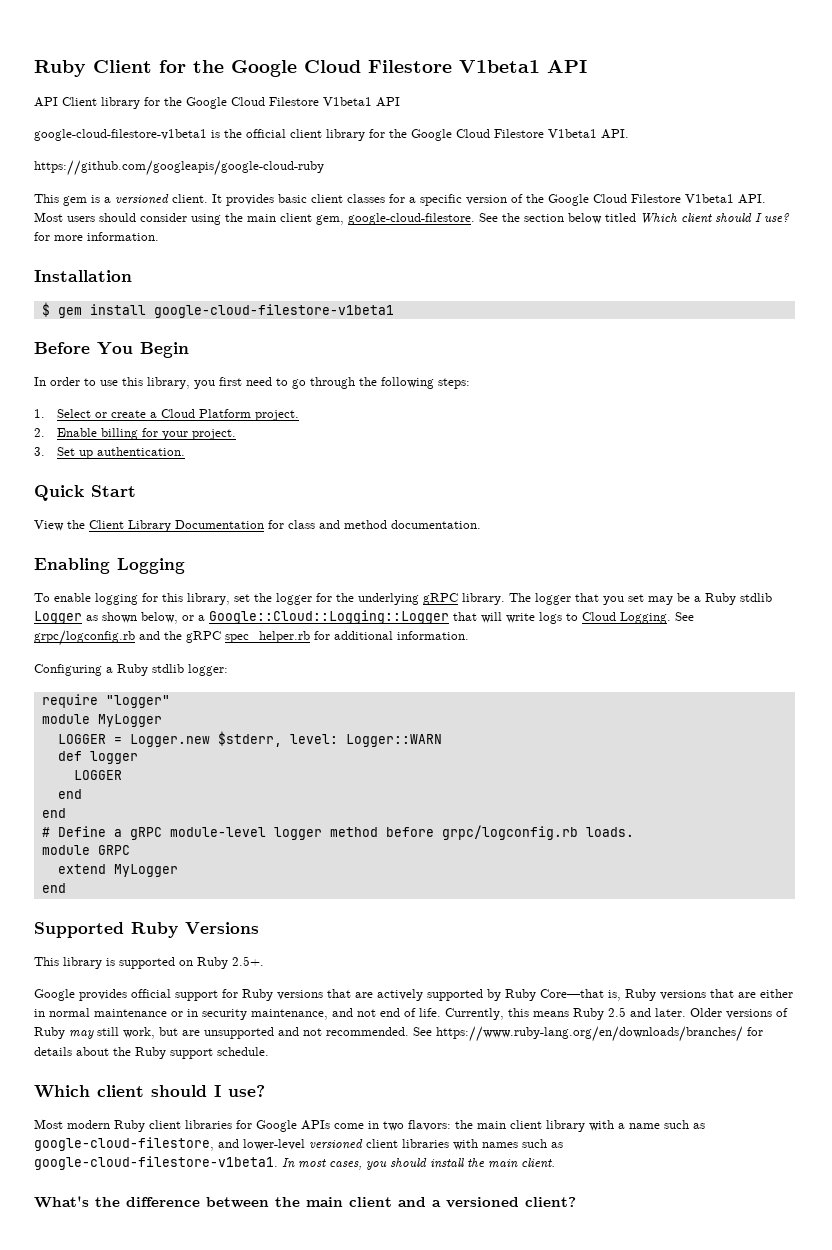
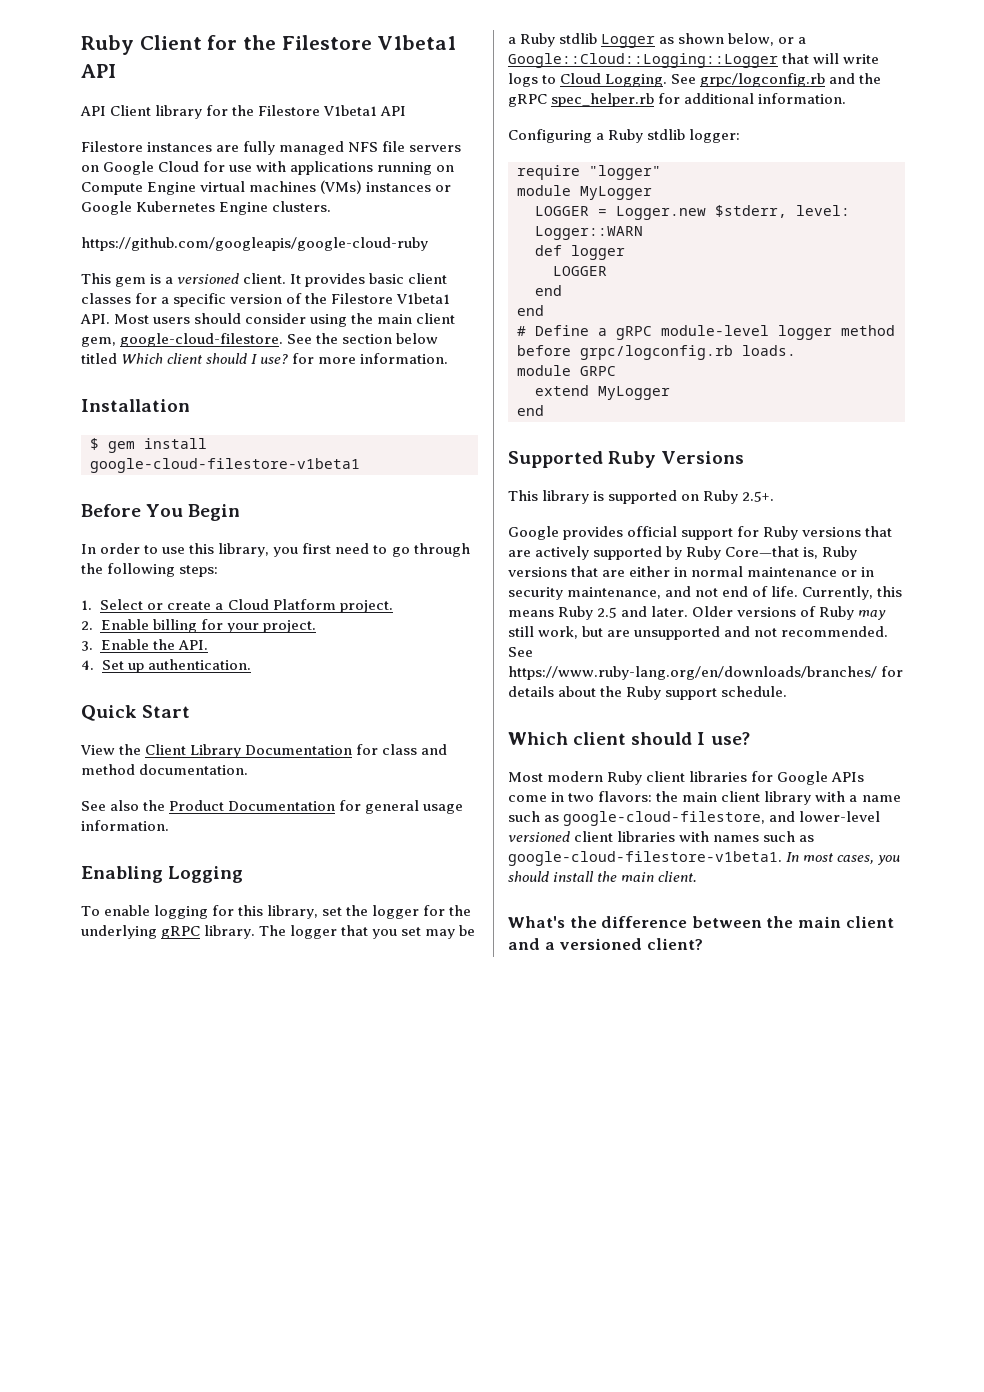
- Ruby Client for the Google Cloud Filestore V1beta1 API
+ Ruby Client for the Filestore V1beta1 API
- API Client library for the Google Cloud Filestore V1beta1 API
- google-cloud-filestore-v1beta1 is the official client library for the Google Cloud Filestore V1beta1 API.
+ API Client library for the Filestore V1beta1 API
+ Filestore instances are fully managed NFS file servers on Google Cloud for use with applications running on Compute Engine virtual machines (VMs) instances or Google Kubernetes Engine clusters.
- It provides basic client classes for a specific version of the Google Cloud Filestore V1beta1 API. Most users should consider using the main client gem, google-cloud-filestore.
+ It provides basic client classes for a specific version of the Filestore V1beta1 API. Most users should consider using the main client gem, google-cloud-filestore.
- 3. Set up authentication.
+ 3. Enable the API.
+ 4. Set up authentication.
+ See also the Product Documentation for general usage information.

